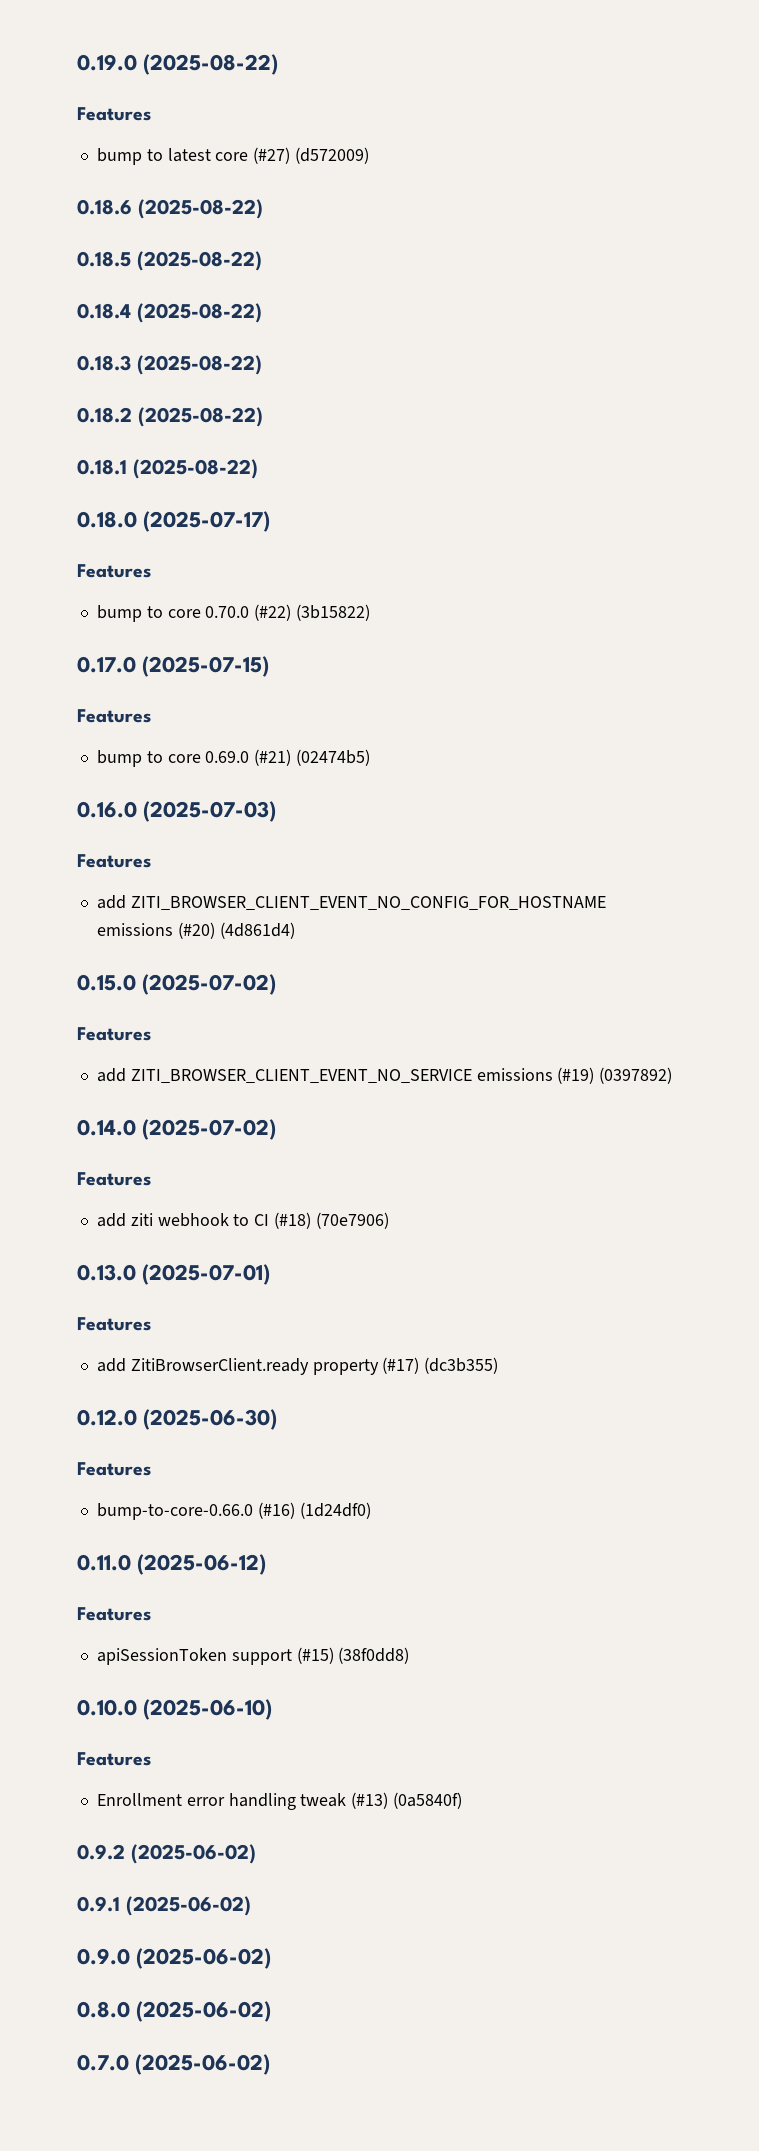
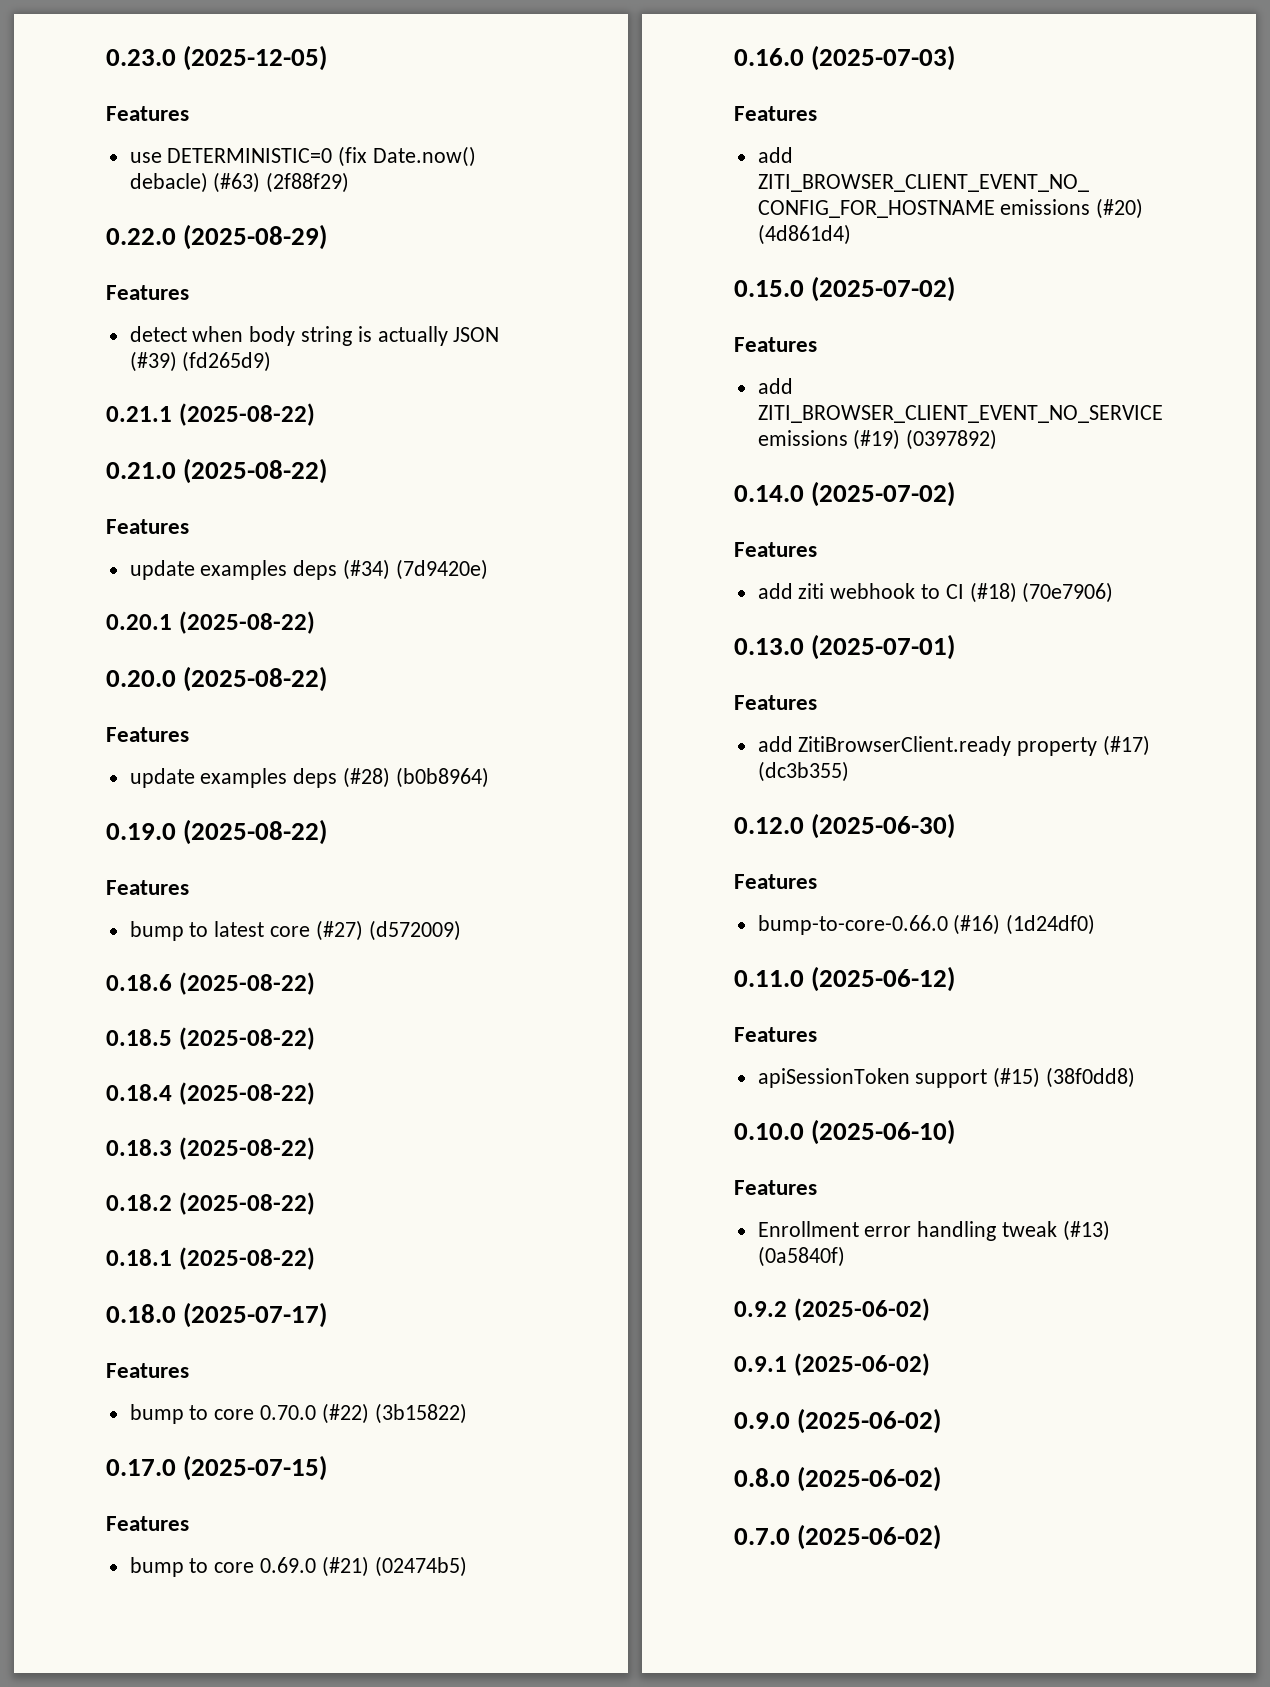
+ 0.23.0 (2025-12-05)
+ Features
+ use DETERMINISTIC=0 (fix Date.now() debacle) (#63) (2f88f29)
+ 0.22.0 (2025-08-29)
+ Features
+ detect when body string is actually JSON (#39) (fd265d9)
+ 0.21.1 (2025-08-22)
+ 0.21.0 (2025-08-22)
+ Features
+ update examples deps (#34) (7d9420e)
+ 0.20.1 (2025-08-22)
+ 0.20.0 (2025-08-22)
+ Features
+ update examples deps (#28) (b0b8964)

